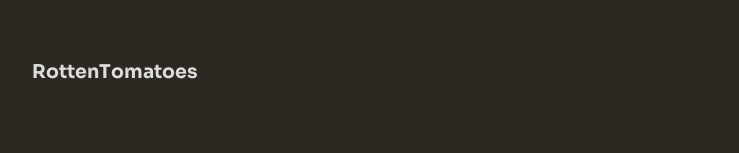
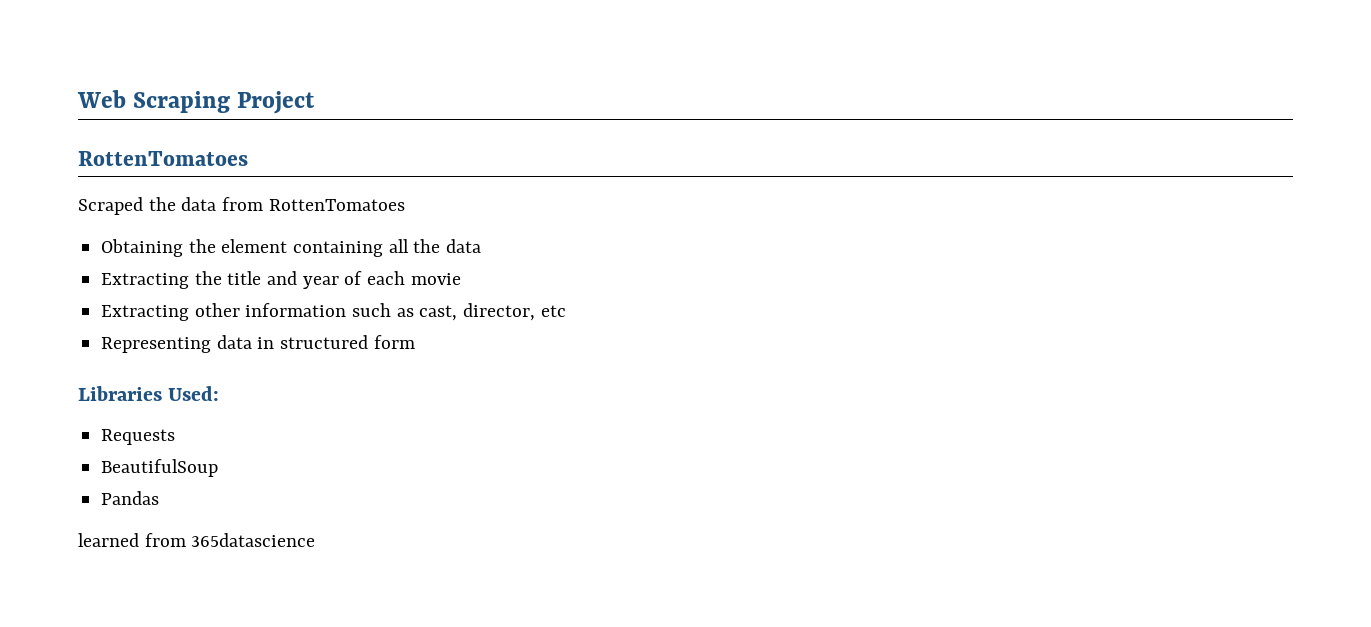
+ Web Scraping Project
  RottenTomatoes
+ Scraped the data from RottenTomatoes
+ Obtaining the element containing all the data
+ Extracting the title and year of each movie
+ Extracting other information such as cast, director, etc
+ Representing data in structured form
+ Libraries Used:
+ Requests
+ BeautifulSoup
+ Pandas
+ learned from 365datascience

